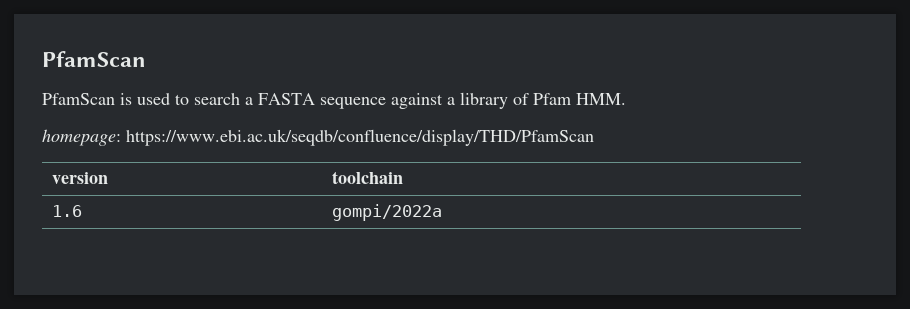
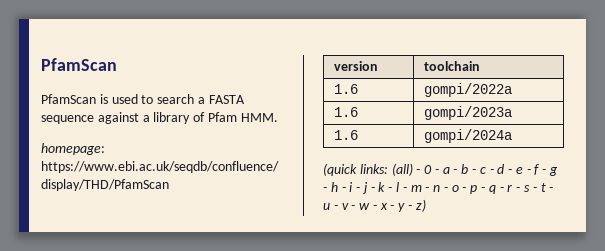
+ 1.6 | gompi/2023a
+ 1.6 | gompi/2024a
+ (quick links: (all) - 0 - a - b - c - d - e - f - g - h - i - j - k - l - m - n - o - p - q - r - s - t - u - v - w - x - y - z)

